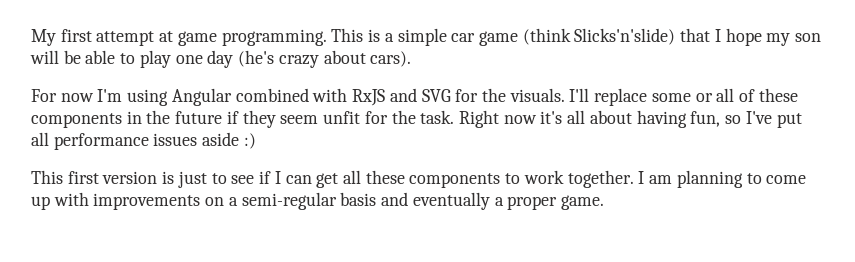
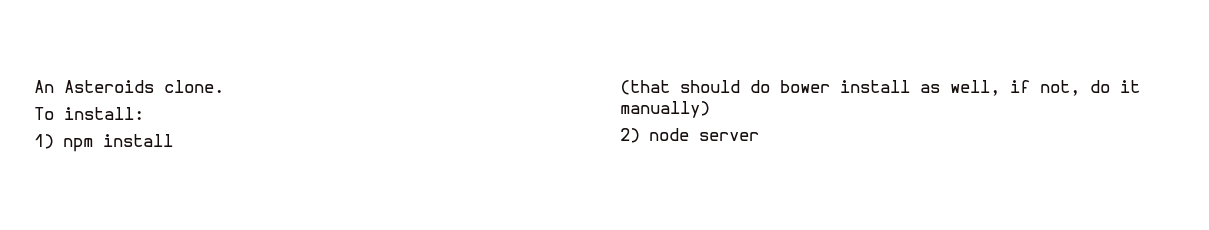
- My first attempt at game programming. This is a simple car game (think Slicks'n'slide) that I hope my son will be able to play one day (he's crazy about cars).
- For now I'm using Angular combined with RxJS and SVG for the visuals. I'll replace some or all of these components in the future if they seem unfit for the task. Right now it's all about having fun, so I've put all performance issues aside :)
- This first version is just to see if I can get all these components to work together. I am planning to come up with improvements on a semi-regular basis and eventually a proper game.
+ An Asteroids clone.
+ To install:
+ 1) npm install
+ (that should do bower install as well, if not, do it manually)
+ 2) node server

